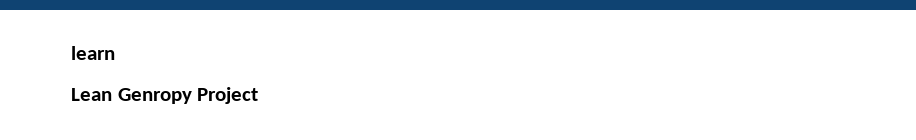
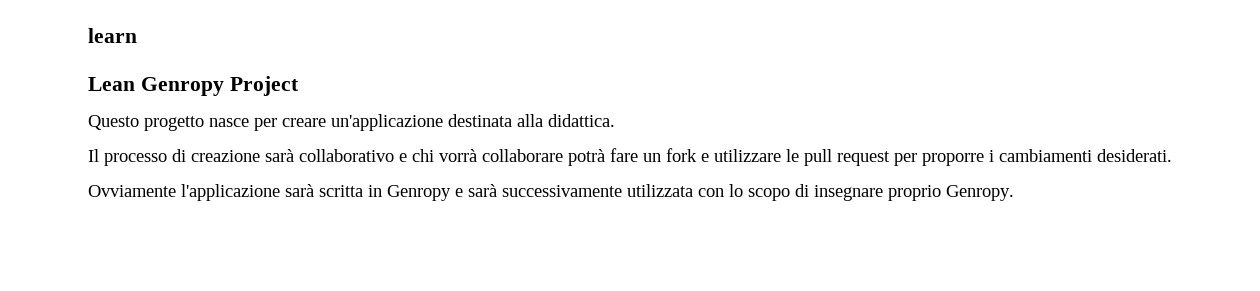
+ Questo progetto nasce per creare un'applicazione destinata alla didattica.
+ Il processo di creazione sarà collaborativo e chi vorrà collaborare potrà fare un fork e utilizzare le pull request per proporre i cambiamenti desiderati.
+ Ovviamente l'applicazione sarà scritta in Genropy e sarà successivamente utilizzata con lo scopo di insegnare proprio Genropy.

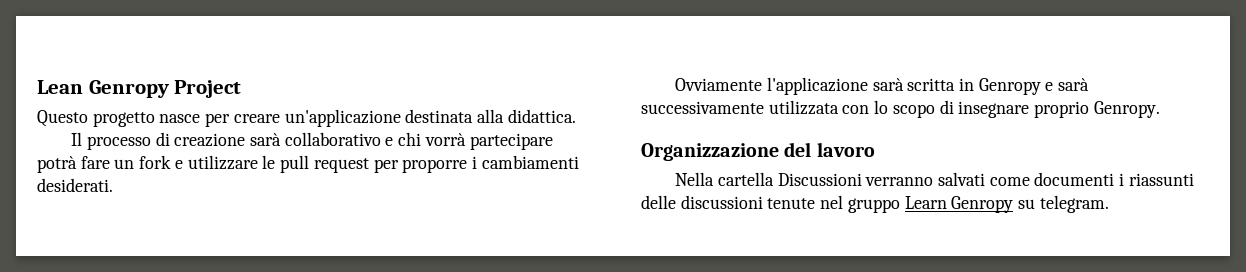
- learn
- Il processo di creazione sarà collaborativo e chi vorrà collaborare potrà fare un fork e utilizzare le pull request per proporre i cambiamenti desiderati.
+ Il processo di creazione sarà collaborativo e chi vorrà partecipare potrà fare un fork e utilizzare le pull request per proporre i cambiamenti desiderati.
+ Organizzazione del lavoro
+ Nella cartella Discussioni verranno salvati come documenti i riassunti delle discussioni tenute nel gruppo Learn Genropy su telegram.

